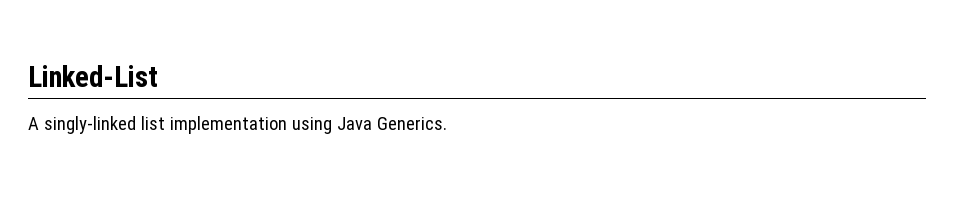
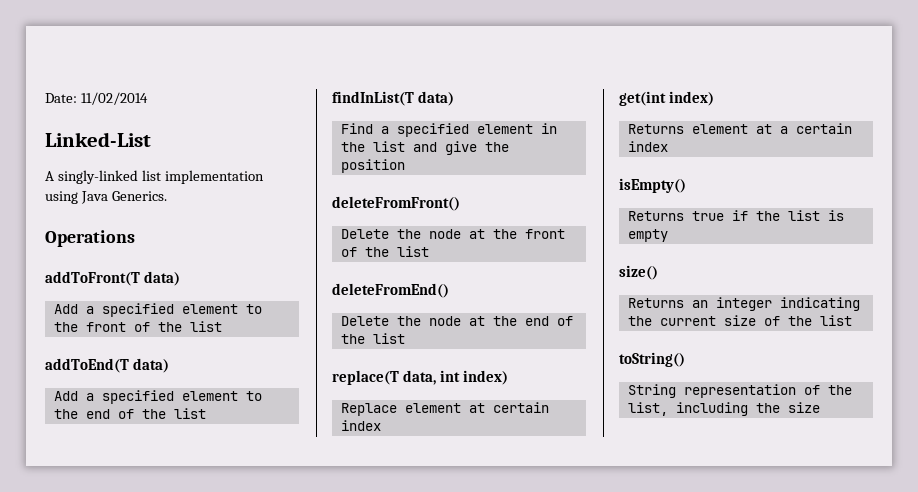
+ Date: 11/02/2014
+ Operations
+ addToFront(T data)
+ Add a specified element to the front of the list
+ addToEnd(T data)
+ Add a specified element to the end of the list
+ findInList(T data)
+ Find a specified element in the list and give the position
+ deleteFromFront()
+ Delete the node at the front of the list
+ deleteFromEnd()
+ Delete the node at the end of the list
+ replace(T data, int index)
+ Replace element at certain index
+ get(int index)
+ Returns element at a certain index
+ isEmpty()
+ Returns true if the list is empty
+ size()
+ Returns an integer indicating the current size of the list
+ toString()
+ String representation of the list, including the size

